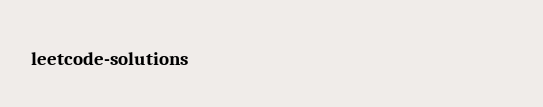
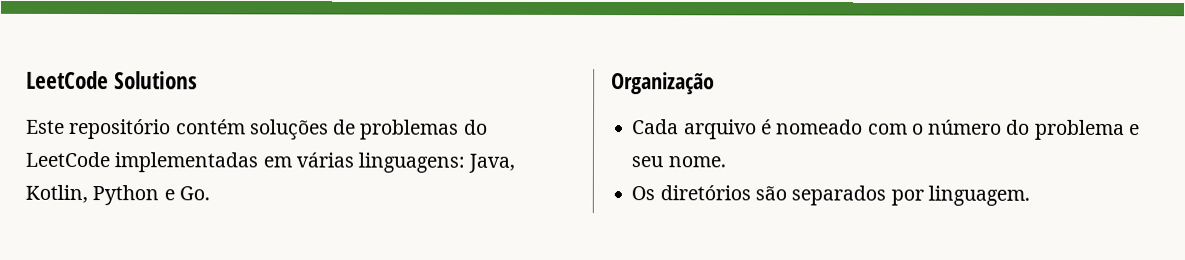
- leetcode-solutions
+ LeetCode Solutions
+ Este repositório contém soluções de problemas do LeetCode implementadas em várias linguagens: Java, Kotlin, Python e Go.
+ Organização
+ Cada arquivo é nomeado com o número do problema e seu nome.
+ Os diretórios são separados por linguagem.

